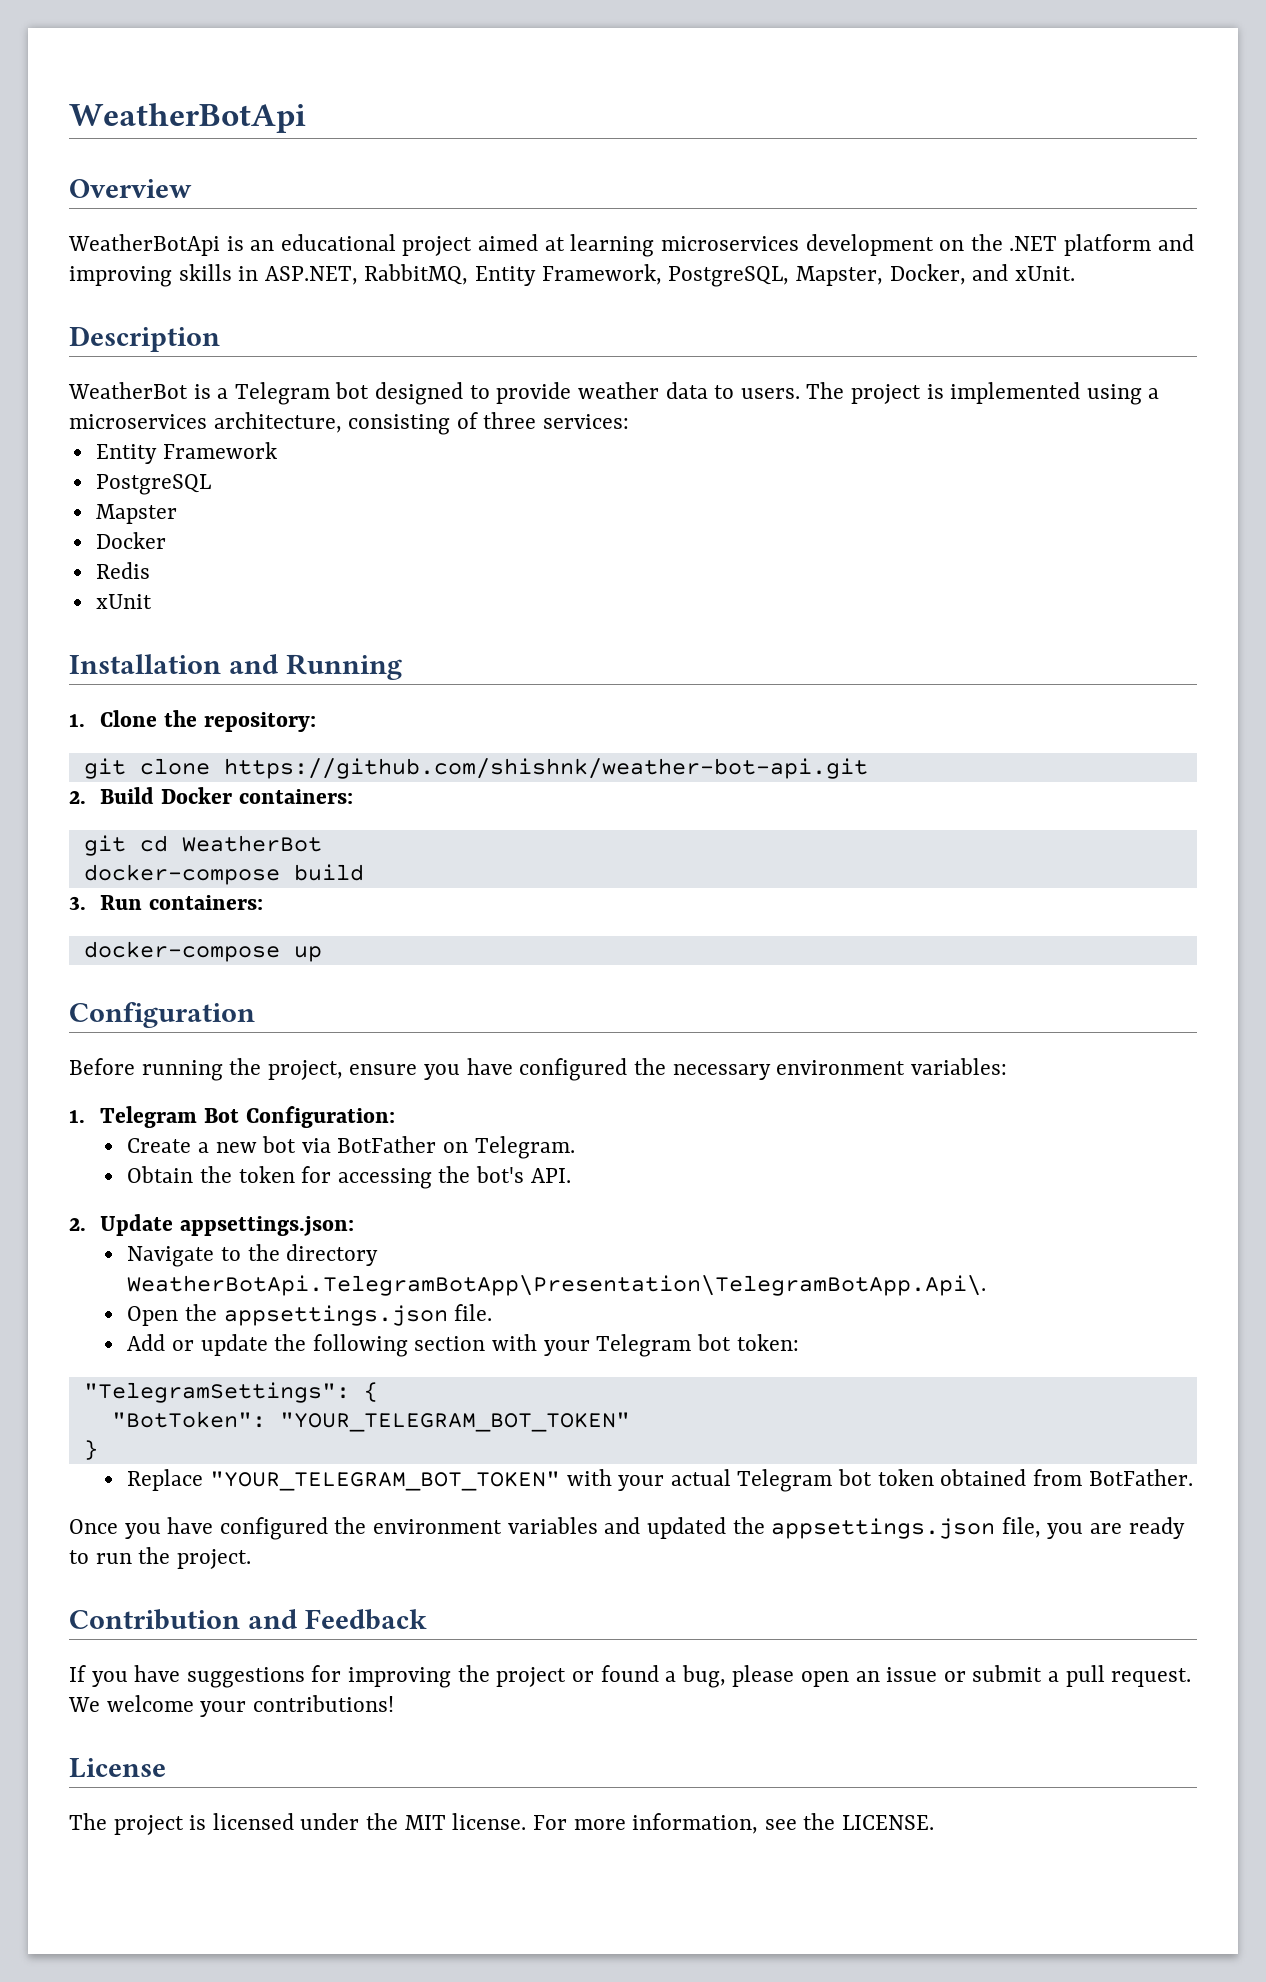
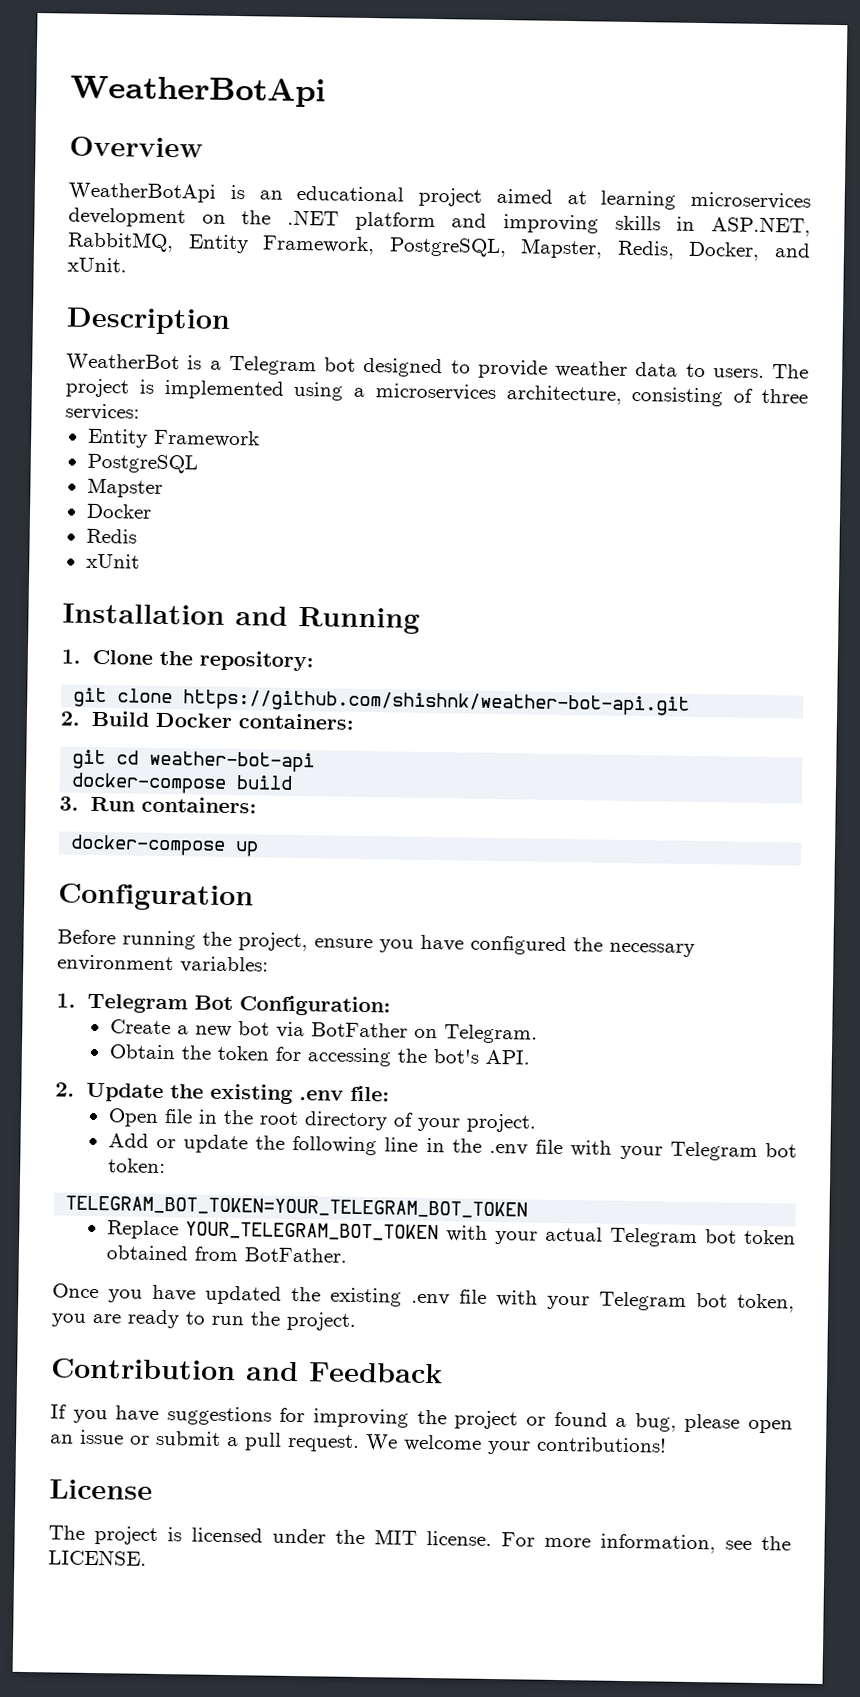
- WeatherBotApi is an educational project aimed at learning microservices development on the .NET platform and improving skills in ASP.NET, RabbitMQ, Entity Framework, PostgreSQL, Mapster, Docker, and xUnit.
+ WeatherBotApi is an educational project aimed at learning microservices development on the .NET platform and improving skills in ASP.NET, RabbitMQ, Entity Framework, PostgreSQL, Mapster, Redis, Docker, and xUnit.
- git cd WeatherBot
+ git cd weather-bot-api
- 2. Update appsettings.json:
- Navigate to the directory WeatherBotApi.TelegramBotApp\Presentation\TelegramBotApp.Api\.
- Open the appsettings.json file.
+ 2. Update the existing .env file:
+ Open file in the root directory of your project.
- Add or update the following section with your Telegram bot token:
+ Add or update the following line in the .env file with your Telegram bot token:
- "TelegramSettings": {
- "BotToken": "YOUR_TELEGRAM_BOT_TOKEN"
- }
+ TELEGRAM_BOT_TOKEN=YOUR_TELEGRAM_BOT_TOKEN
- Replace "YOUR_TELEGRAM_BOT_TOKEN" with your actual Telegram bot token obtained from BotFather.
+ Replace YOUR_TELEGRAM_BOT_TOKEN with your actual Telegram bot token obtained from BotFather.
- Once you have configured the environment variables and updated the appsettings.json file, you are ready to run the project.
+ Once you have updated the existing .env file with your Telegram bot token, you are ready to run the project.

